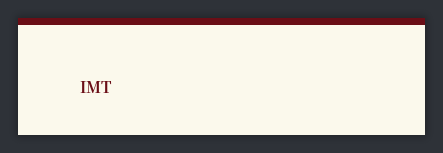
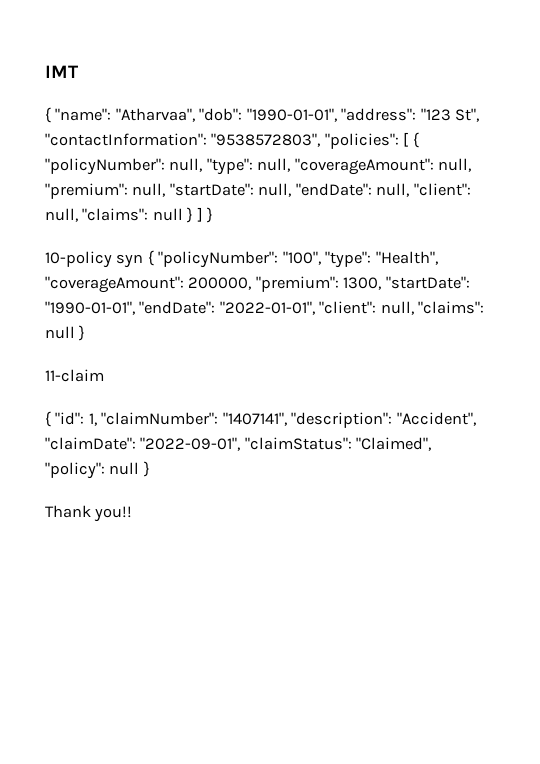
+ { "name": "Atharvaa", "dob": "1990-01-01", "address": "123 St", "contactInformation": "9538572803", "policies": [ { "policyNumber": null, "type": null, "coverageAmount": null, "premium": null, "startDate": null, "endDate": null, "client": null, "claims": null } ] }
+ 10-policy syn { "policyNumber": "100", "type": "Health", "coverageAmount": 200000, "premium": 1300, "startDate": "1990-01-01", "endDate": "2022-01-01", "client": null, "claims": null }
+ 11-claim
+ { "id": 1, "claimNumber": "1407141", "description": "Accident", "claimDate": "2022-09-01", "claimStatus": "Claimed", "policy": null }
+ Thank you!!

